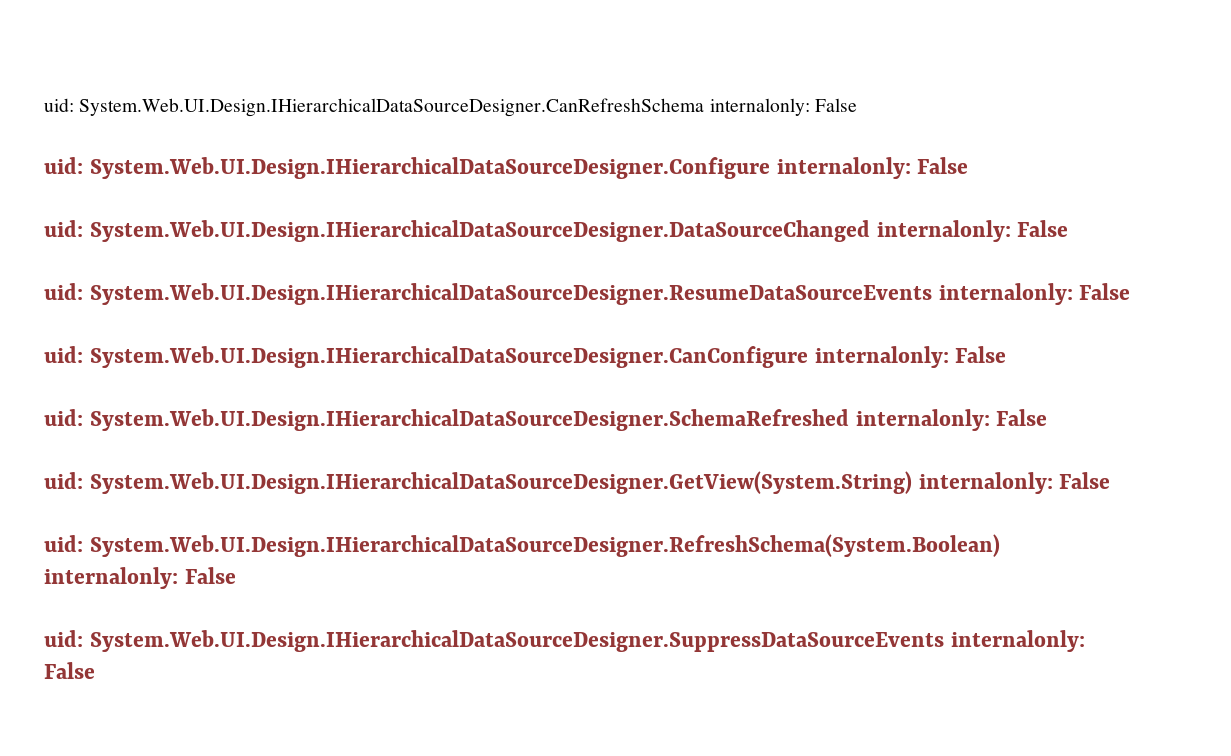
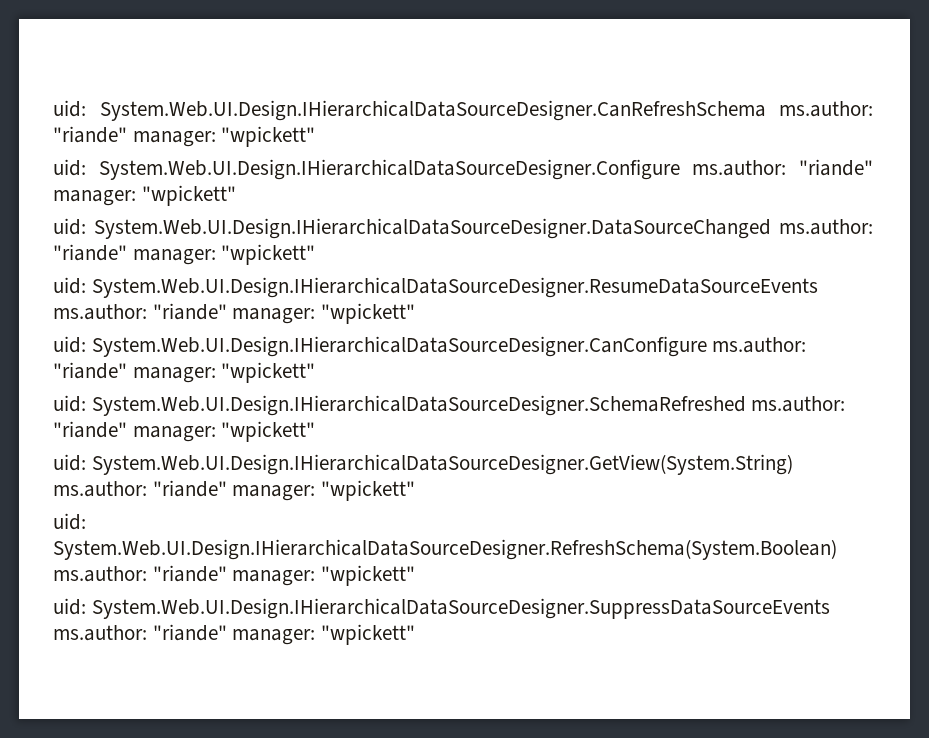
- uid: System.Web.UI.Design.IHierarchicalDataSourceDesigner.CanRefreshSchema internalonly: False
- uid: System.Web.UI.Design.IHierarchicalDataSourceDesigner.Configure internalonly: False
- uid: System.Web.UI.Design.IHierarchicalDataSourceDesigner.DataSourceChanged internalonly: False
- uid: System.Web.UI.Design.IHierarchicalDataSourceDesigner.ResumeDataSourceEvents internalonly: False
- uid: System.Web.UI.Design.IHierarchicalDataSourceDesigner.CanConfigure internalonly: False
- uid: System.Web.UI.Design.IHierarchicalDataSourceDesigner.SchemaRefreshed internalonly: False
- uid: System.Web.UI.Design.IHierarchicalDataSourceDesigner.GetView(System.String) internalonly: False
- uid: System.Web.UI.Design.IHierarchicalDataSourceDesigner.RefreshSchema(System.Boolean) internalonly: False
- uid: System.Web.UI.Design.IHierarchicalDataSourceDesigner.SuppressDataSourceEvents internalonly: False
+ uid: System.Web.UI.Design.IHierarchicalDataSourceDesigner.CanRefreshSchema ms.author: "riande" manager: "wpickett"
+ uid: System.Web.UI.Design.IHierarchicalDataSourceDesigner.Configure ms.author: "riande" manager: "wpickett"
+ uid: System.Web.UI.Design.IHierarchicalDataSourceDesigner.DataSourceChanged ms.author: "riande" manager: "wpickett"
+ uid: System.Web.UI.Design.IHierarchicalDataSourceDesigner.ResumeDataSourceEvents ms.author: "riande" manager: "wpickett"
+ uid: System.Web.UI.Design.IHierarchicalDataSourceDesigner.CanConfigure ms.author: "riande" manager: "wpickett"
+ uid: System.Web.UI.Design.IHierarchicalDataSourceDesigner.SchemaRefreshed ms.author: "riande" manager: "wpickett"
+ uid: System.Web.UI.Design.IHierarchicalDataSourceDesigner.GetView(System.String) ms.author: "riande" manager: "wpickett"
+ uid: System.Web.UI.Design.IHierarchicalDataSourceDesigner.RefreshSchema(System.Boolean) ms.author: "riande" manager: "wpickett"
+ uid: System.Web.UI.Design.IHierarchicalDataSourceDesigner.SuppressDataSourceEvents ms.author: "riande" manager: "wpickett"

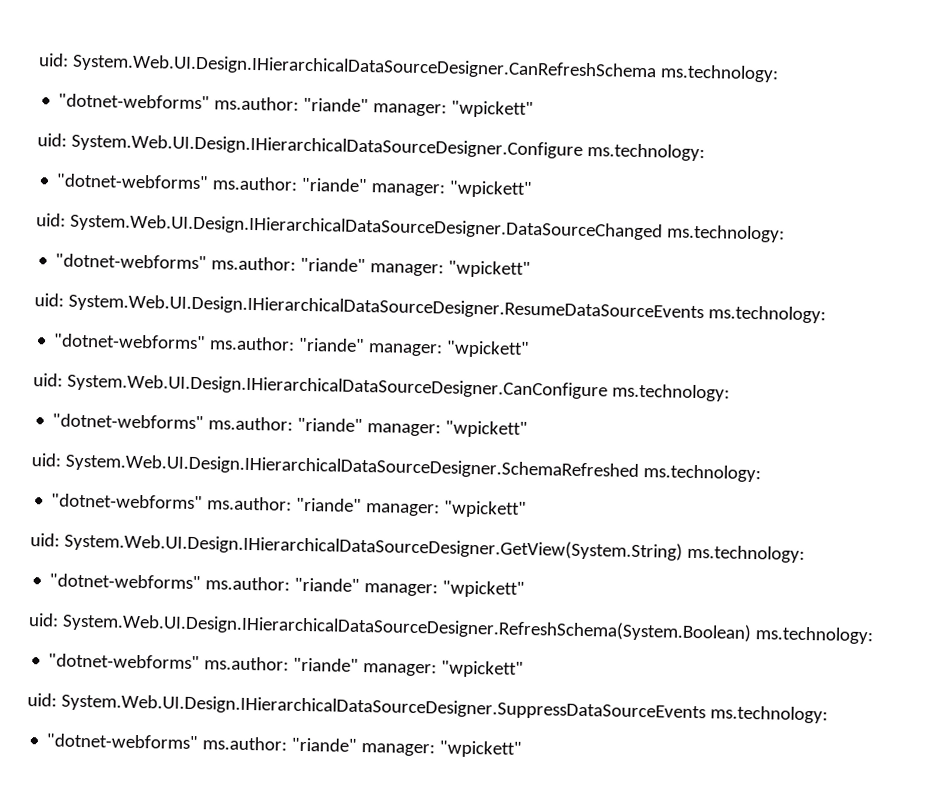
- uid: System.Web.UI.Design.IHierarchicalDataSourceDesigner.CanRefreshSchema ms.author: "riande" manager: "wpickett"
+ uid: System.Web.UI.Design.IHierarchicalDataSourceDesigner.CanRefreshSchema ms.technology:
+ "dotnet-webforms" ms.author: "riande" manager: "wpickett"
- uid: System.Web.UI.Design.IHierarchicalDataSourceDesigner.Configure ms.author: "riande" manager: "wpickett"
+ uid: System.Web.UI.Design.IHierarchicalDataSourceDesigner.Configure ms.technology:
+ "dotnet-webforms" ms.author: "riande" manager: "wpickett"
- uid: System.Web.UI.Design.IHierarchicalDataSourceDesigner.DataSourceChanged ms.author: "riande" manager: "wpickett"
+ uid: System.Web.UI.Design.IHierarchicalDataSourceDesigner.DataSourceChanged ms.technology:
+ "dotnet-webforms" ms.author: "riande" manager: "wpickett"
- uid: System.Web.UI.Design.IHierarchicalDataSourceDesigner.ResumeDataSourceEvents ms.author: "riande" manager: "wpickett"
+ uid: System.Web.UI.Design.IHierarchicalDataSourceDesigner.ResumeDataSourceEvents ms.technology:
+ "dotnet-webforms" ms.author: "riande" manager: "wpickett"
- uid: System.Web.UI.Design.IHierarchicalDataSourceDesigner.CanConfigure ms.author: "riande" manager: "wpickett"
+ uid: System.Web.UI.Design.IHierarchicalDataSourceDesigner.CanConfigure ms.technology:
+ "dotnet-webforms" ms.author: "riande" manager: "wpickett"
- uid: System.Web.UI.Design.IHierarchicalDataSourceDesigner.SchemaRefreshed ms.author: "riande" manager: "wpickett"
+ uid: System.Web.UI.Design.IHierarchicalDataSourceDesigner.SchemaRefreshed ms.technology:
+ "dotnet-webforms" ms.author: "riande" manager: "wpickett"
- uid: System.Web.UI.Design.IHierarchicalDataSourceDesigner.GetView(System.String) ms.author: "riande" manager: "wpickett"
+ uid: System.Web.UI.Design.IHierarchicalDataSourceDesigner.GetView(System.String) ms.technology:
+ "dotnet-webforms" ms.author: "riande" manager: "wpickett"
- uid: System.Web.UI.Design.IHierarchicalDataSourceDesigner.RefreshSchema(System.Boolean) ms.author: "riande" manager: "wpickett"
+ uid: System.Web.UI.Design.IHierarchicalDataSourceDesigner.RefreshSchema(System.Boolean) ms.technology:
+ "dotnet-webforms" ms.author: "riande" manager: "wpickett"
- uid: System.Web.UI.Design.IHierarchicalDataSourceDesigner.SuppressDataSourceEvents ms.author: "riande" manager: "wpickett"
+ uid: System.Web.UI.Design.IHierarchicalDataSourceDesigner.SuppressDataSourceEvents ms.technology:
+ "dotnet-webforms" ms.author: "riande" manager: "wpickett"

